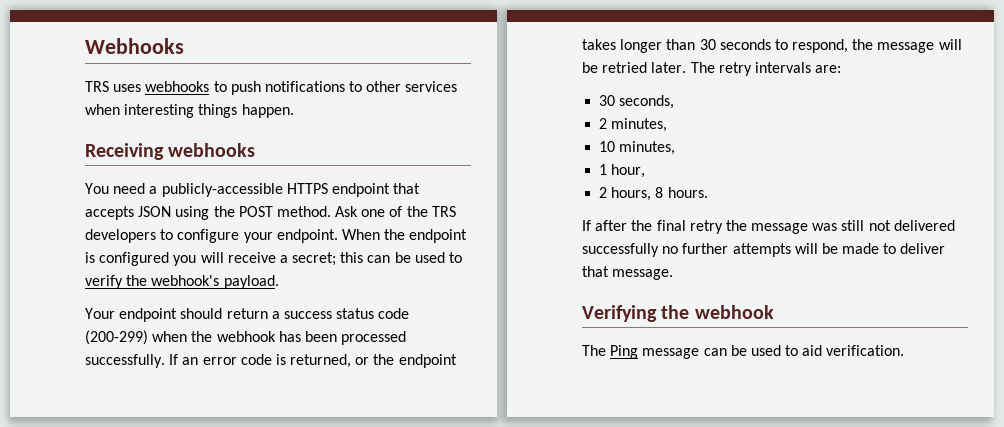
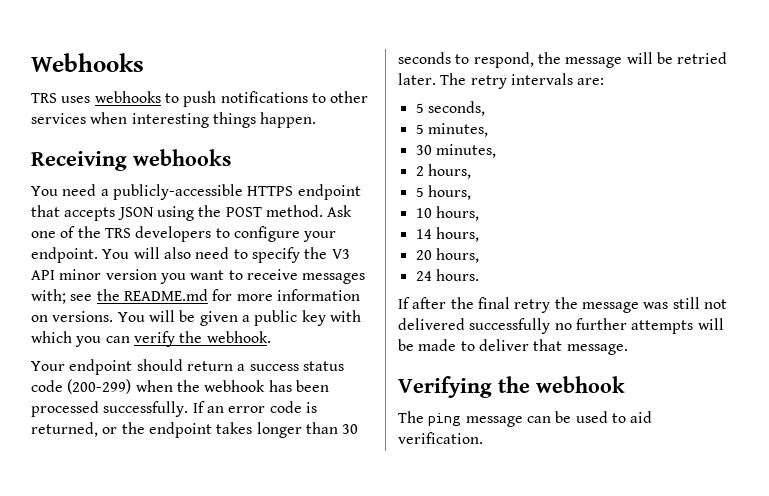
- When the endpoint is configured you will receive a secret; this can be used to verify the webhook's payload.
+ You will also need to specify the V3 API minor version you want to receive messages with; see the README.md for more information on versions. You will be given a public key with which you can verify the webhook.
- 30 seconds,
+ 5 seconds,
- 2 minutes,
- 10 minutes,
- 1 hour,
+ 5 minutes,
+ 30 minutes,
- 2 hours, 8 hours.
+ 2 hours,
+ 5 hours,
+ 10 hours,
+ 14 hours,
+ 20 hours,
+ 24 hours.
- The Ping message can be used to aid verification.
+ The ping message can be used to aid verification.

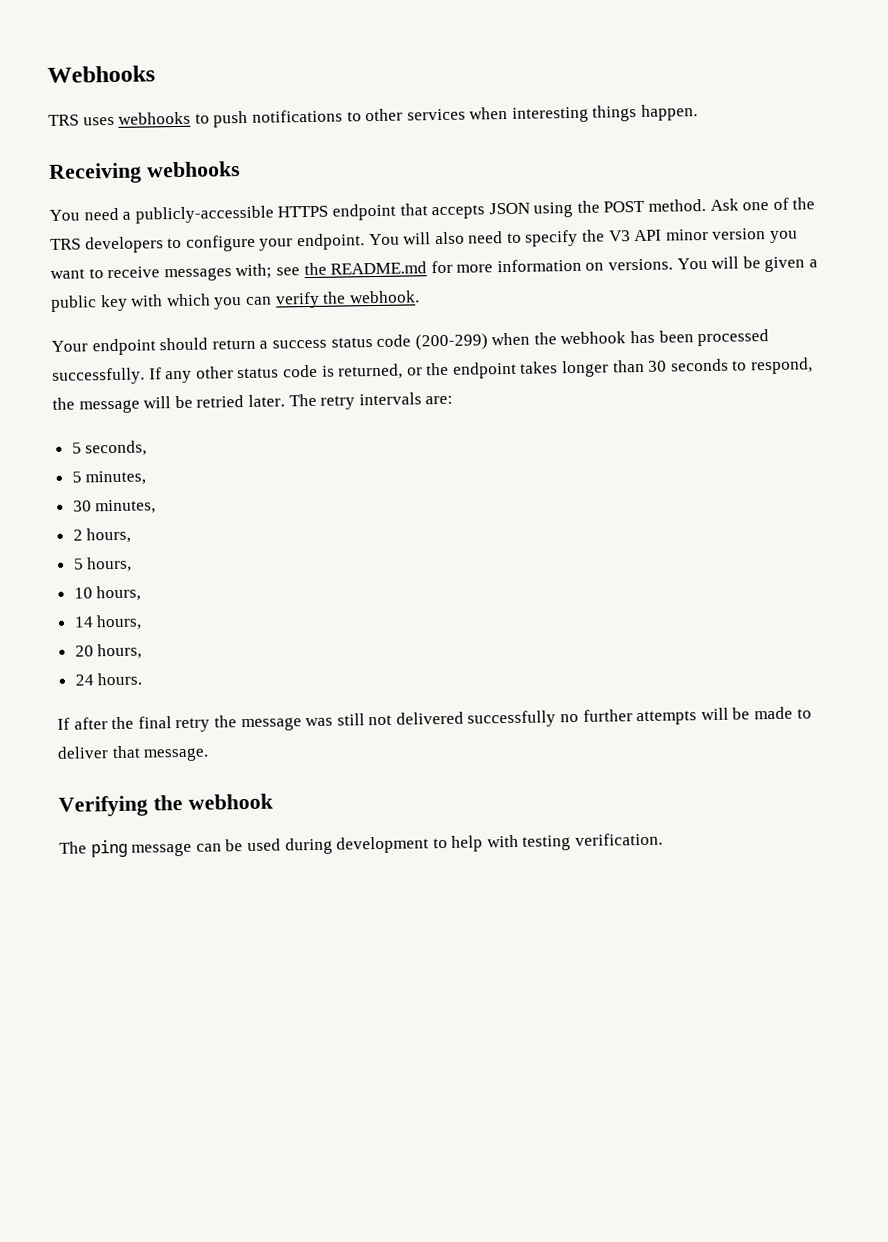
- If an error code is returned, or the endpoint takes longer than 30 seconds to respond, the message will be retried later.
+ If any other status code is returned, or the endpoint takes longer than 30 seconds to respond, the message will be retried later.
- The ping message can be used to aid verification.
+ The ping message can be used during development to help with testing verification.

